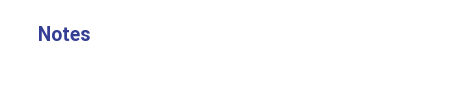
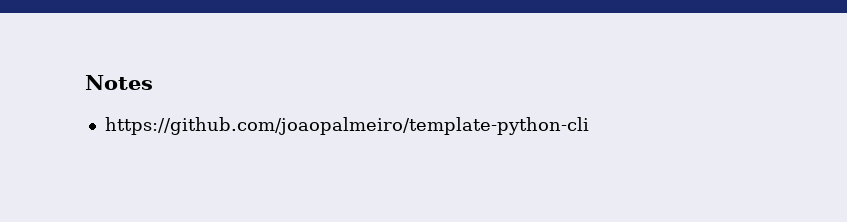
+ https://github.com/joaopalmeiro/template-python-cli

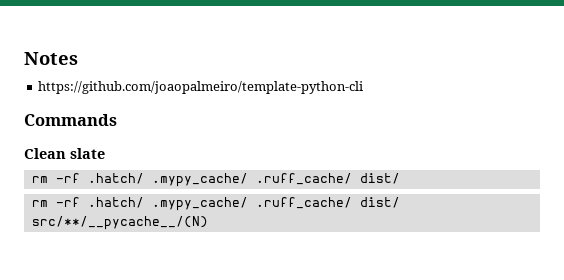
+ Commands
+ Clean slate
+ rm -rf .hatch/ .mypy_cache/ .ruff_cache/ dist/
+ rm -rf .hatch/ .mypy_cache/ .ruff_cache/ dist/ src/**/__pycache__/(N)

